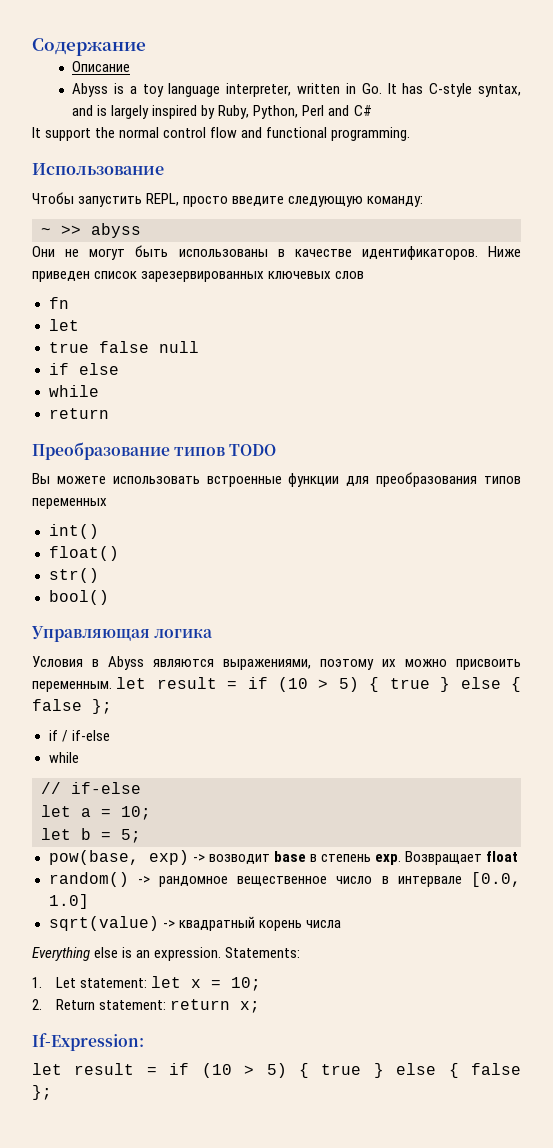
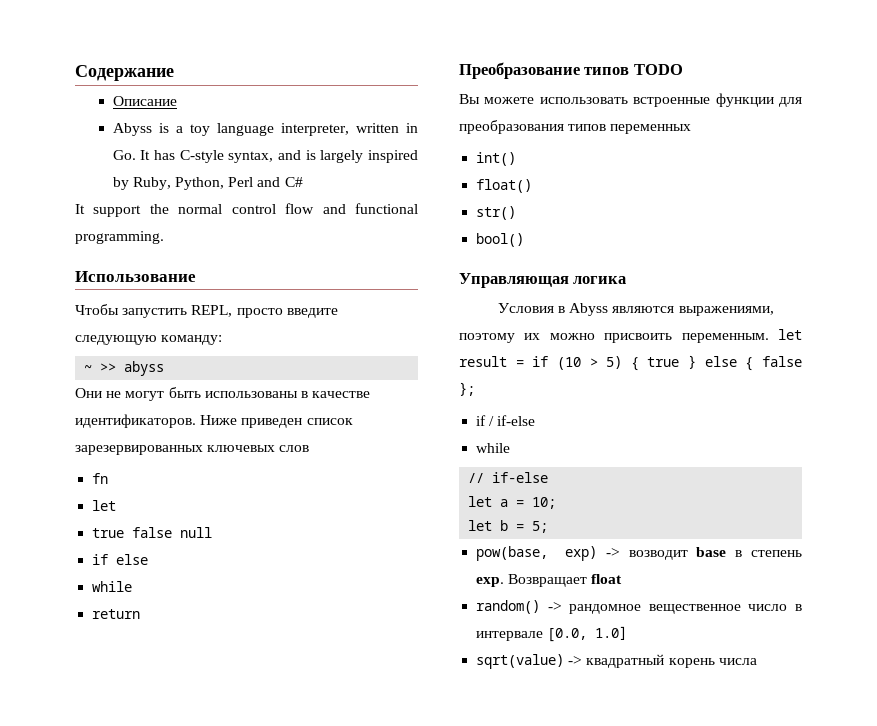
- Everything else is an expression. Statements:
- 1. Let statement: let x = 10;
- 2. Return statement: return x;
- If-Expression:
- let result = if (10 > 5) { true } else { false };

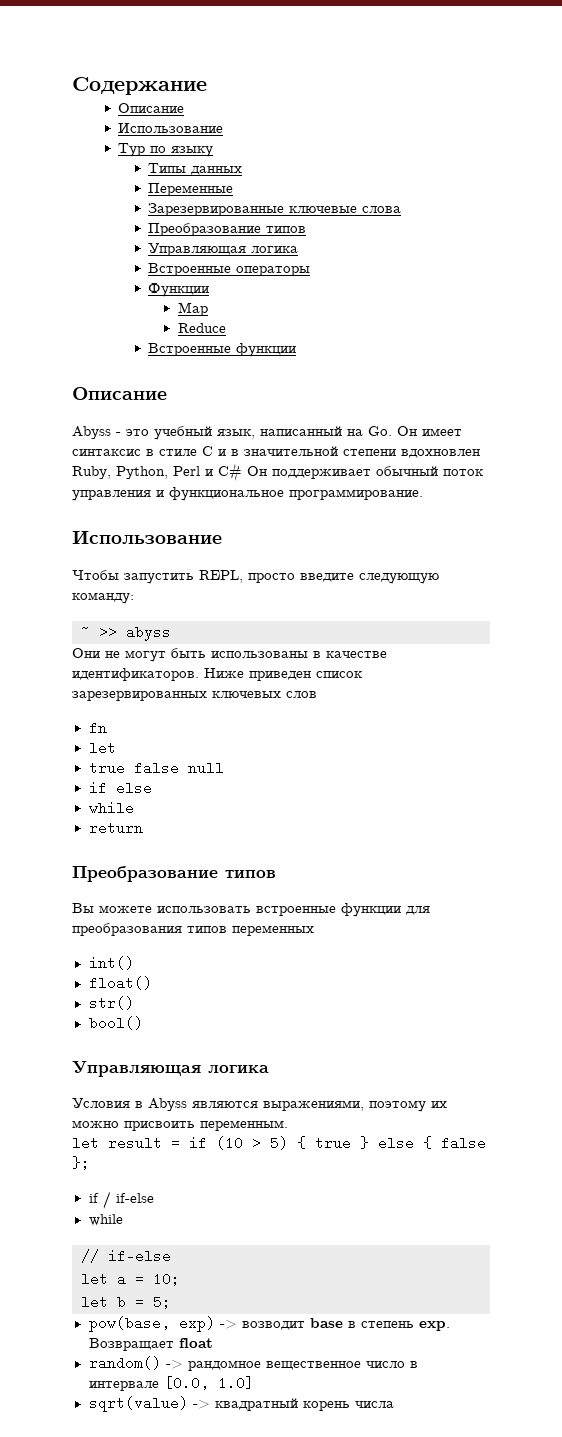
  Содержание
  Описание
- Abyss is a toy language interpreter, written in Go. It has C-style syntax, and is largely inspired by Ruby, Python, Perl and C#
- It support the normal control flow and functional programming.
+ Использование
+ Тур по языку
+ Типы данных
+ Переменные
+ Зарезервированные ключевые слова
+ Преобразование типов
+ Управляющая логика
+ Встроенные операторы
+ Функции
+ Map
+ Reduce
+ Встроенные функции
+ Описание
+ Abyss - это учебный язык, написанный на Go. Он имеет синтаксис в стиле C и в значительной степени вдохновлен Ruby, Python, Perl и C# Он поддерживает обычный поток управления и функциональное программирование.
  return
- Преобразование типов TODO
+ Преобразование типов
- Условия в Abyss являются выражениями, поэтому их можно присвоить переменным. let result = if (10 > 5) { true } else { false };
+ Условия в Abyss являются выражениями, поэтому их можно присвоить переменным.
+ let result = if (10 > 5) { true } else { false };

